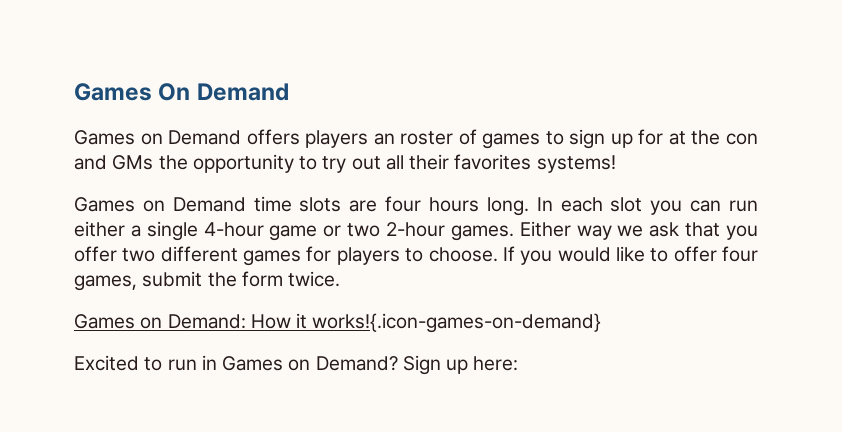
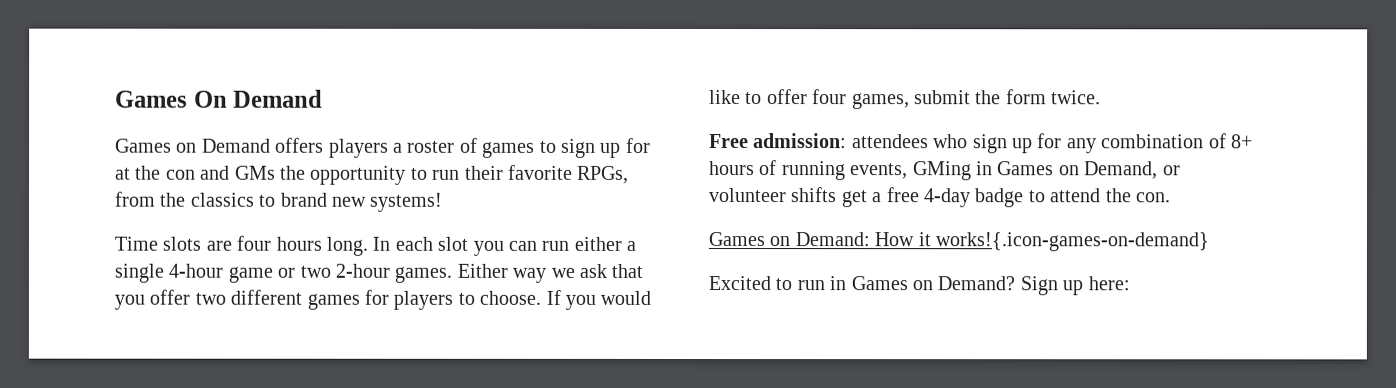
- Games on Demand offers players an roster of games to sign up for at the con and GMs the opportunity to try out all their favorites systems!
- Games on Demand time slots are four hours long.
+ Games on Demand offers players a roster of games to sign up for at the con and GMs the opportunity to run their favorite RPGs, from the classics to brand new systems!
+ Time slots are four hours long.
+ Free admission: attendees who sign up for any combination of 8+ hours of running events, GMing in Games on Demand, or volunteer shifts get a free 4-day badge to attend the con.

